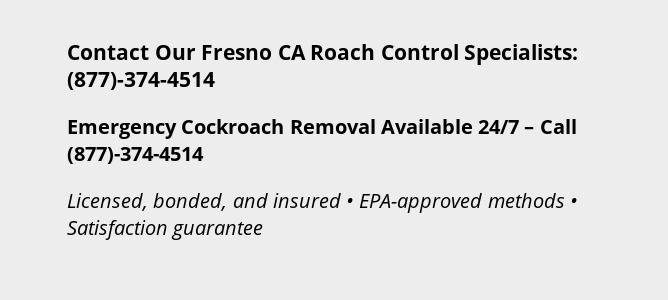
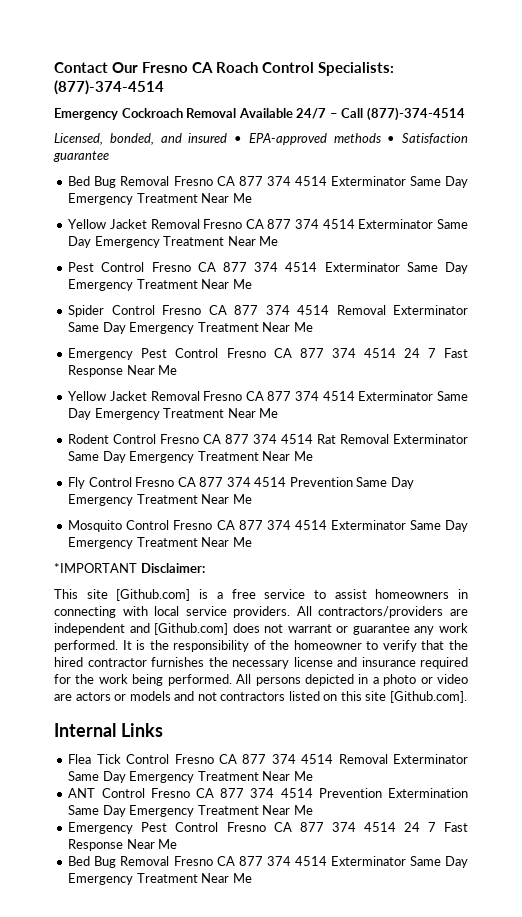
  Licensed, bonded, and insured • EPA-approved methods • Satisfaction guarantee
+ Bed Bug Removal Fresno CA 877 374 4514 Exterminator Same Day Emergency Treatment Near Me
+ Yellow Jacket Removal Fresno CA 877 374 4514 Exterminator Same Day Emergency Treatment Near Me
+ Pest Control Fresno CA 877 374 4514 Exterminator Same Day Emergency Treatment Near Me
+ Spider Control Fresno CA 877 374 4514 Removal Exterminator Same Day Emergency Treatment Near Me
+ Emergency Pest Control Fresno CA 877 374 4514 24 7 Fast Response Near Me
+ Yellow Jacket Removal Fresno CA 877 374 4514 Exterminator Same Day Emergency Treatment Near Me
+ Rodent Control Fresno CA 877 374 4514 Rat Removal Exterminator Same Day Emergency Treatment Near Me
+ Fly Control Fresno CA 877 374 4514 Prevention Same Day Emergency Treatment Near Me
+ Mosquito Control Fresno CA 877 374 4514 Exterminator Same Day Emergency Treatment Near Me
+ *IMPORTANT Disclaimer:
+ This site [Github.com] is a free service to assist homeowners in connecting with local service providers. All contractors/providers are independent and [Github.com] does not warrant or guarantee any work performed. It is the responsibility of the homeowner to verify that the hired contractor furnishes the necessary license and insurance required for the work being performed. All persons depicted in a photo or video are actors or models and not contractors listed on this site [Github.com].
+ Internal Links
+ Flea Tick Control Fresno CA 877 374 4514 Removal Exterminator Same Day Emergency Treatment Near Me
+ ANT Control Fresno CA 877 374 4514 Prevention Extermination Same Day Emergency Treatment Near Me
+ Emergency Pest Control Fresno CA 877 374 4514 24 7 Fast Response Near Me
+ Bed Bug Removal Fresno CA 877 374 4514 Exterminator Same Day Emergency Treatment Near Me

